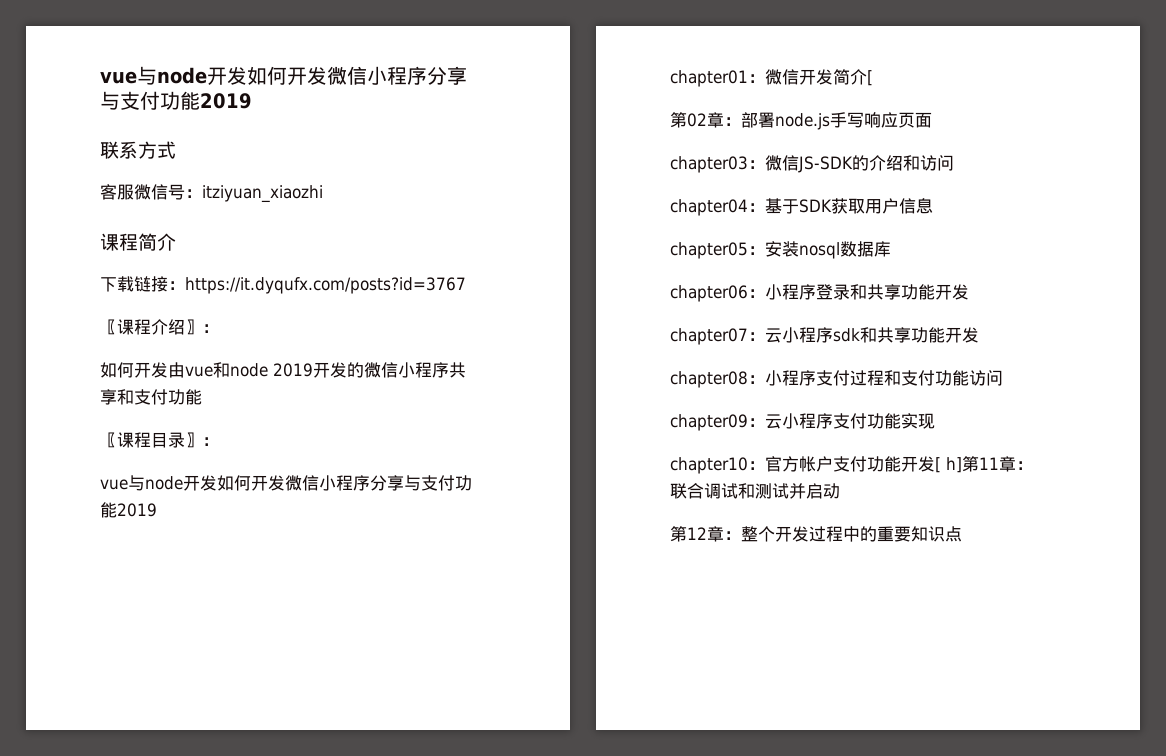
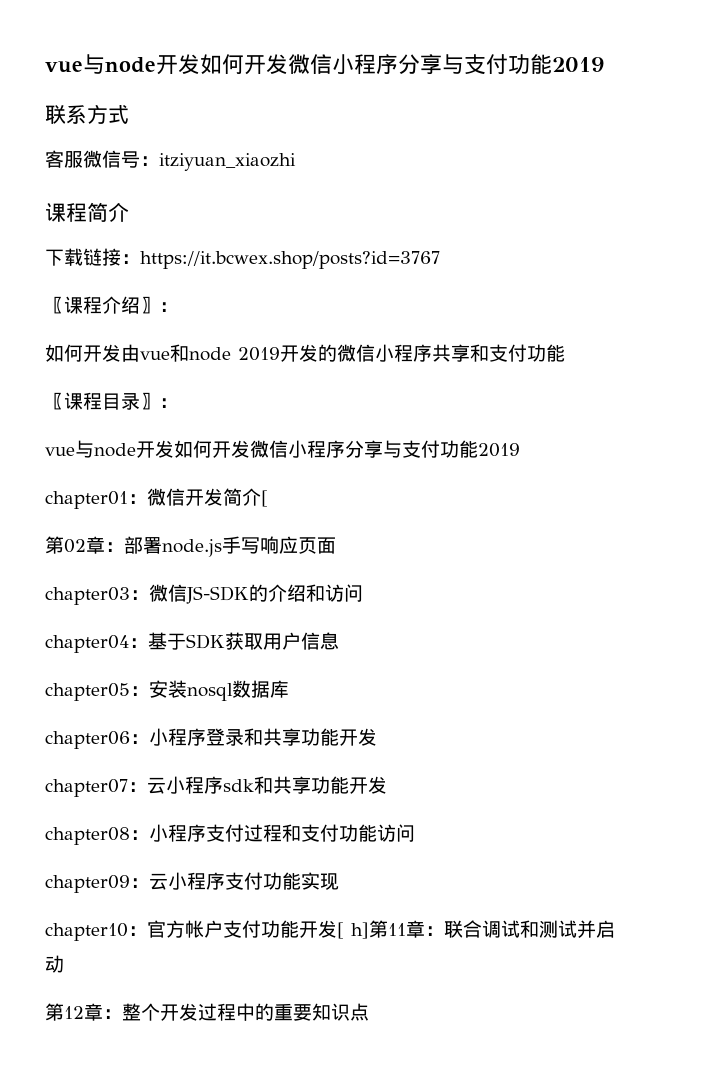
- 下载链接：https://it.dyqufx.com/posts?id=3767
+ 下载链接：https://it.bcwex.shop/posts?id=3767

